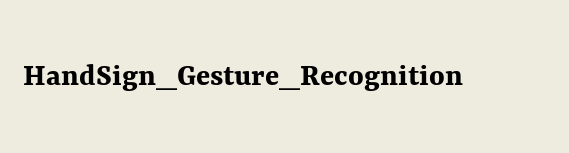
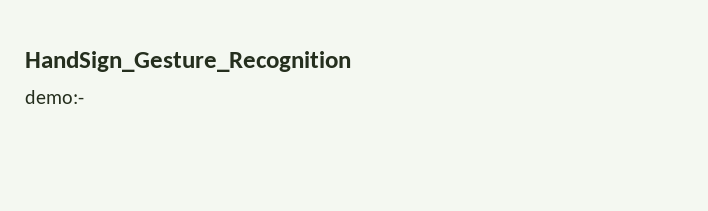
+ demo:-

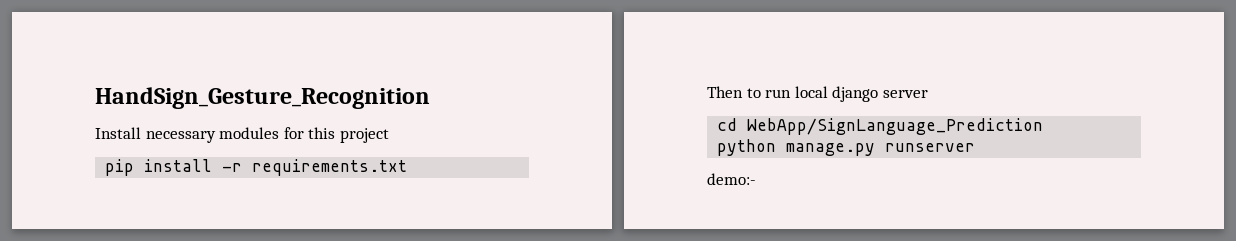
+ Install necessary modules for this project
+ pip install -r requirements.txt
+ Then to run local django server
+ cd WebApp/SignLanguage_Prediction
+ python manage.py runserver

